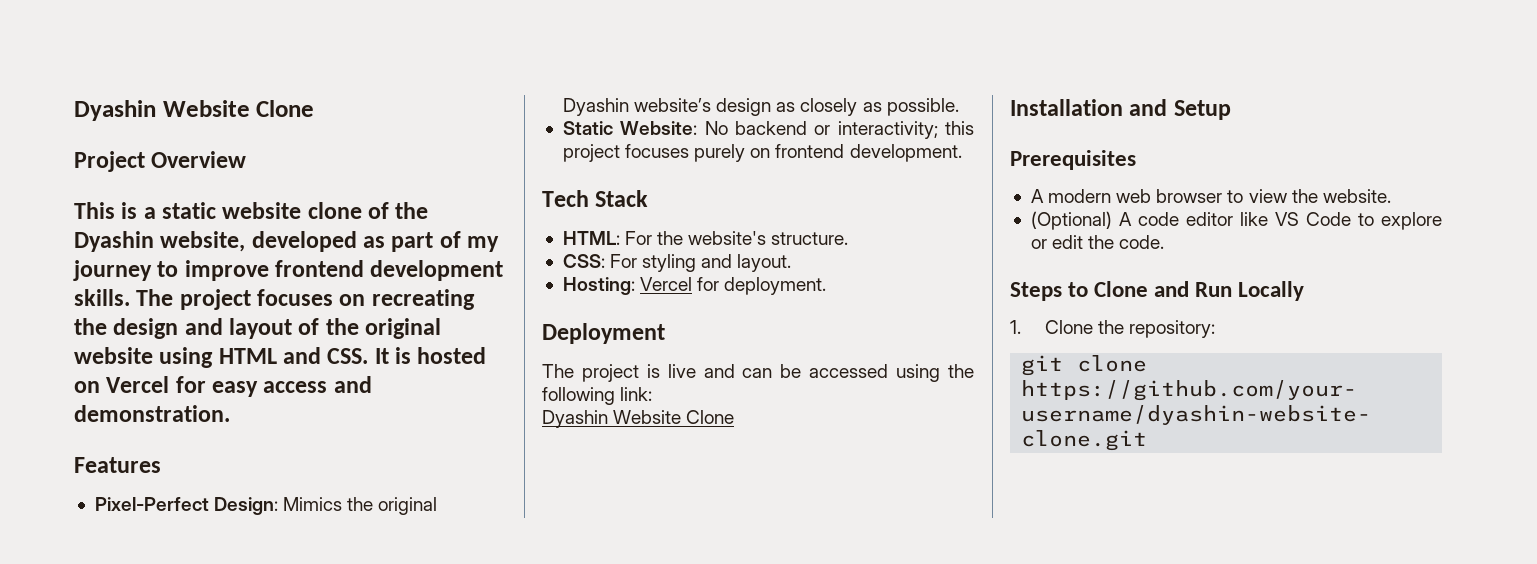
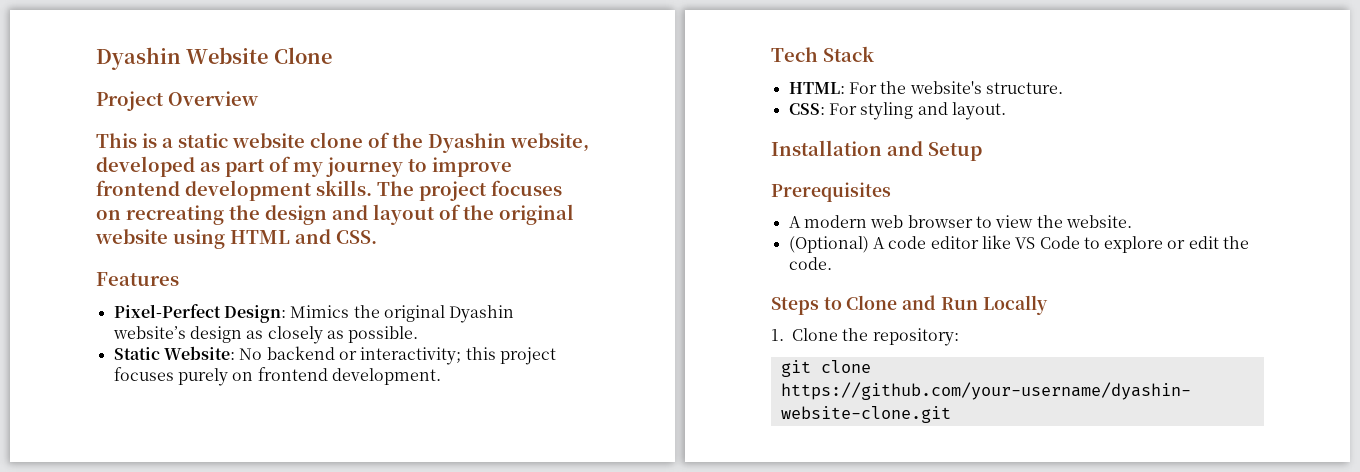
- The project focuses on recreating the design and layout of the original website using HTML and CSS. It is hosted on Vercel for easy access and demonstration.
+ The project focuses on recreating the design and layout of the original website using HTML and CSS.
- Hosting: Vercel for deployment.
- Deployment
- The project is live and can be accessed using the following link:
- Dyashin Website Clone

